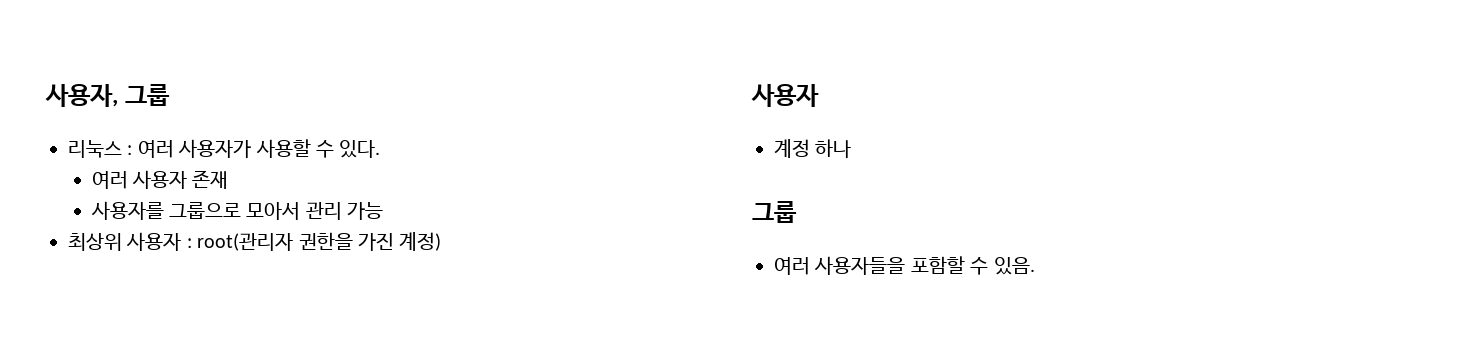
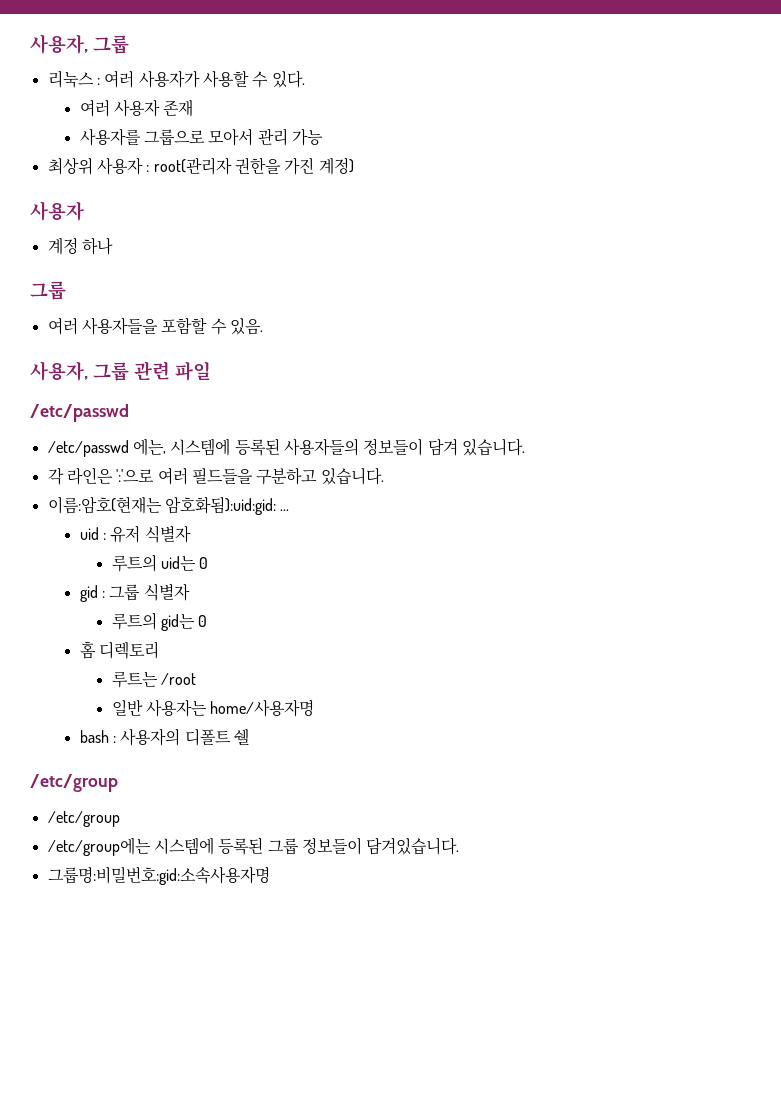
+ 사용자, 그룹 관련 파일
+ /etc/passwd
+ /etc/passwd 에는, 시스템에 등록된 사용자들의 정보들이 담겨 있습니다.
+ 각 라인은 ':'으로 여러 필드들을 구분하고 있습니다.
+ 이름:암호(현재는 암호화됨):uid:gid: ...
+ uid : 유저 식별자
+ 루트의 uid는 0
+ gid : 그룹 식별자
+ 루트의 gid는 0
+ 홈 디렉토리
+ 루트는 /root
+ 일반 사용자는 home/사용자명
+ bash : 사용자의 디폴트 쉘
+ /etc/group
+ /etc/group
+ /etc/group에는 시스템에 등록된 그룹 정보들이 담겨있습니다.
+ 그룹명:비밀번호:gid:소속사용자명

